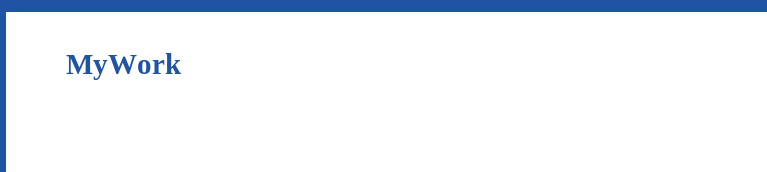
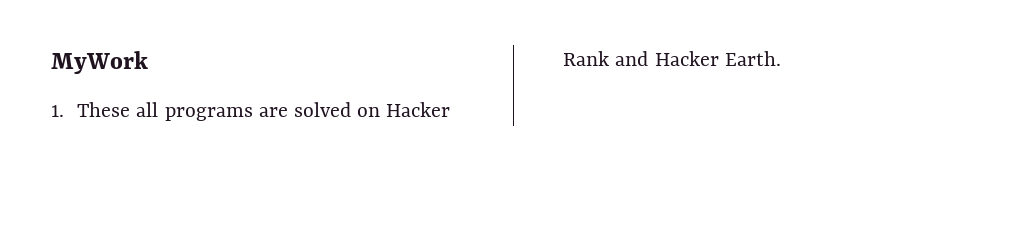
+ 1. These all programs are solved on Hacker Rank and Hacker Earth.

